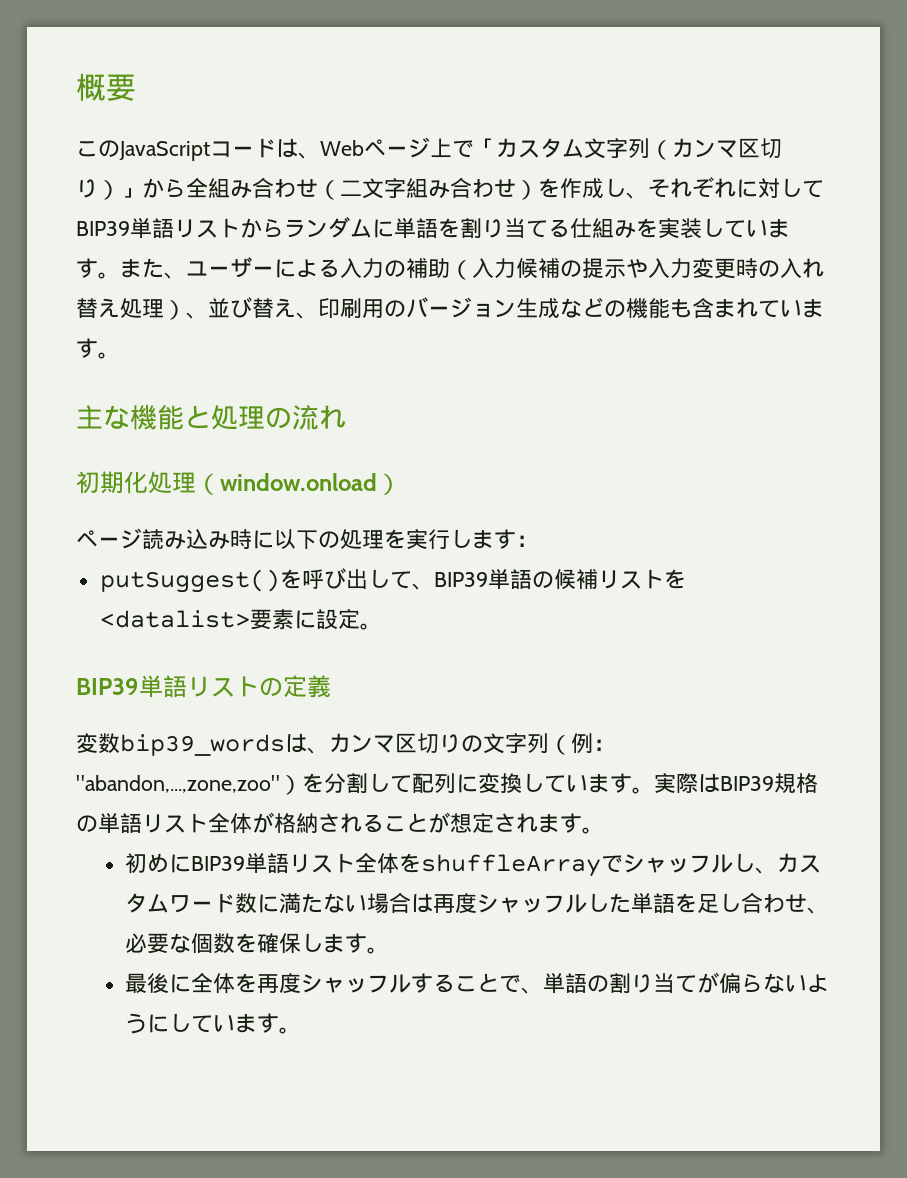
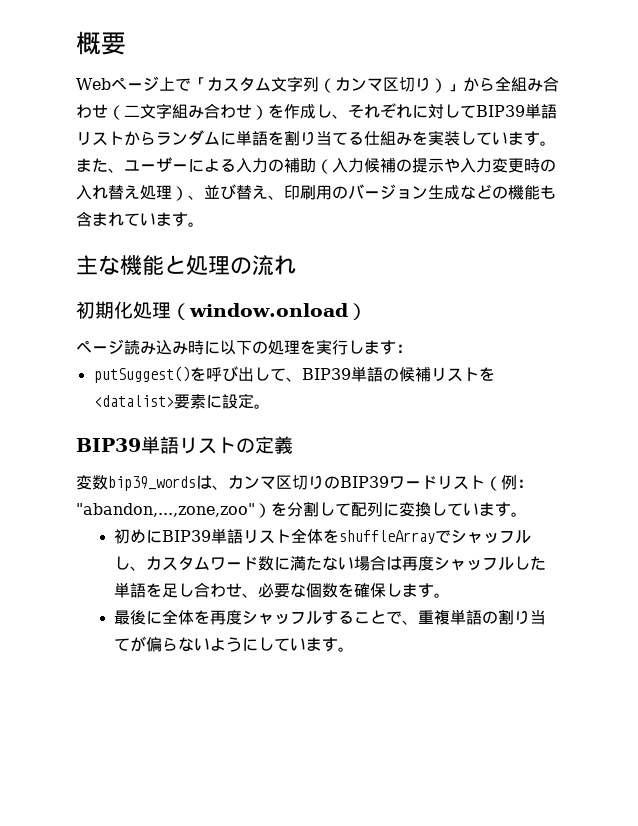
- このJavaScriptコードは、Webページ上で「カスタム文字列（カンマ区切り）」から全組み合わせ（二文字組み合わせ）を作成し、それぞれに対してBIP39単語リストからランダムに単語を割り当てる仕組みを実装しています。
+ Webページ上で「カスタム文字列（カンマ区切り）」から全組み合わせ（二文字組み合わせ）を作成し、それぞれに対してBIP39単語リストからランダムに単語を割り当てる仕組みを実装しています。
- 変数bip39_wordsは、カンマ区切りの文字列（例："abandon,...,zone,zoo"）を分割して配列に変換しています。実際はBIP39規格の単語リスト全体が格納されることが想定されます。
+ 変数bip39_wordsは、カンマ区切りのBIP39ワードリスト（例："abandon,...,zone,zoo"）を分割して配列に変換しています。
- 最後に全体を再度シャッフルすることで、単語の割り当てが偏らないようにしています。
+ 最後に全体を再度シャッフルすることで、重複単語の割り当てが偏らないようにしています。

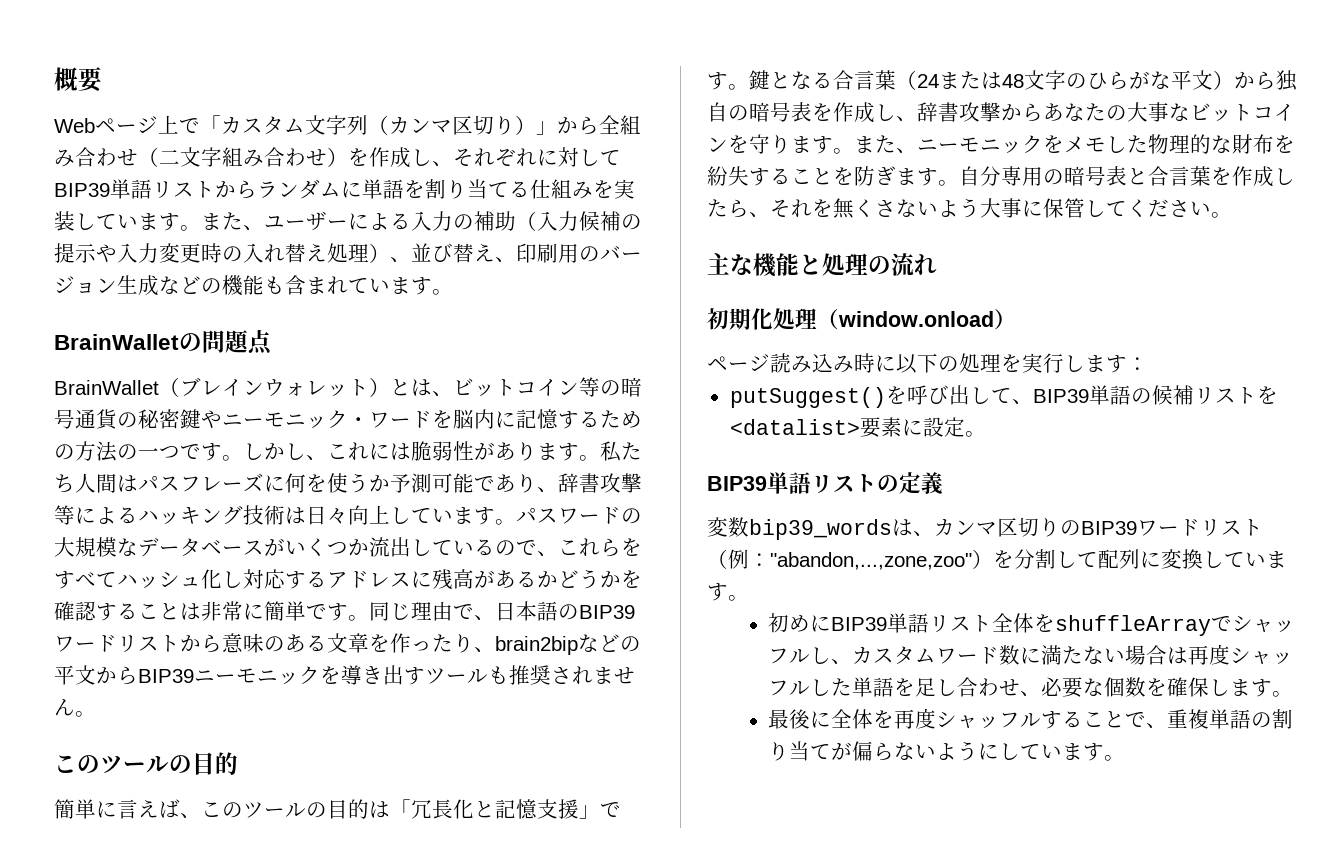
+ BrainWalletの問題点
+ BrainWallet（ブレインウォレット）とは、ビットコイン等の暗号通貨の秘密鍵やニーモニック・ワードを脳内に記憶するための方法の一つです。しかし、これには脆弱性があります。私たち人間はパスフレーズに何を使うか予測可能であり、辞書攻撃等によるハッキング技術は日々向上しています。パスワードの大規模なデータベースがいくつか流出しているので、これらをすべてハッシュ化し対応するアドレスに残高があるかどうかを確認することは非常に簡単です。同じ理由で、日本語のBIP39ワードリストから意味のある文章を作ったり、brain2bipなどの平文からBIP39ニーモニックを導き出すツールも推奨されません。
+ このツールの目的
+ 簡単に言えば、このツールの目的は「冗長化と記憶支援」です。鍵となる合言葉（24または48文字のひらがな平文）から独自の暗号表を作成し、辞書攻撃からあなたの大事なビットコインを守ります。また、ニーモニックをメモした物理的な財布を紛失することを防ぎます。自分専用の暗号表と合言葉を作成したら、それを無くさないよう大事に保管してください。

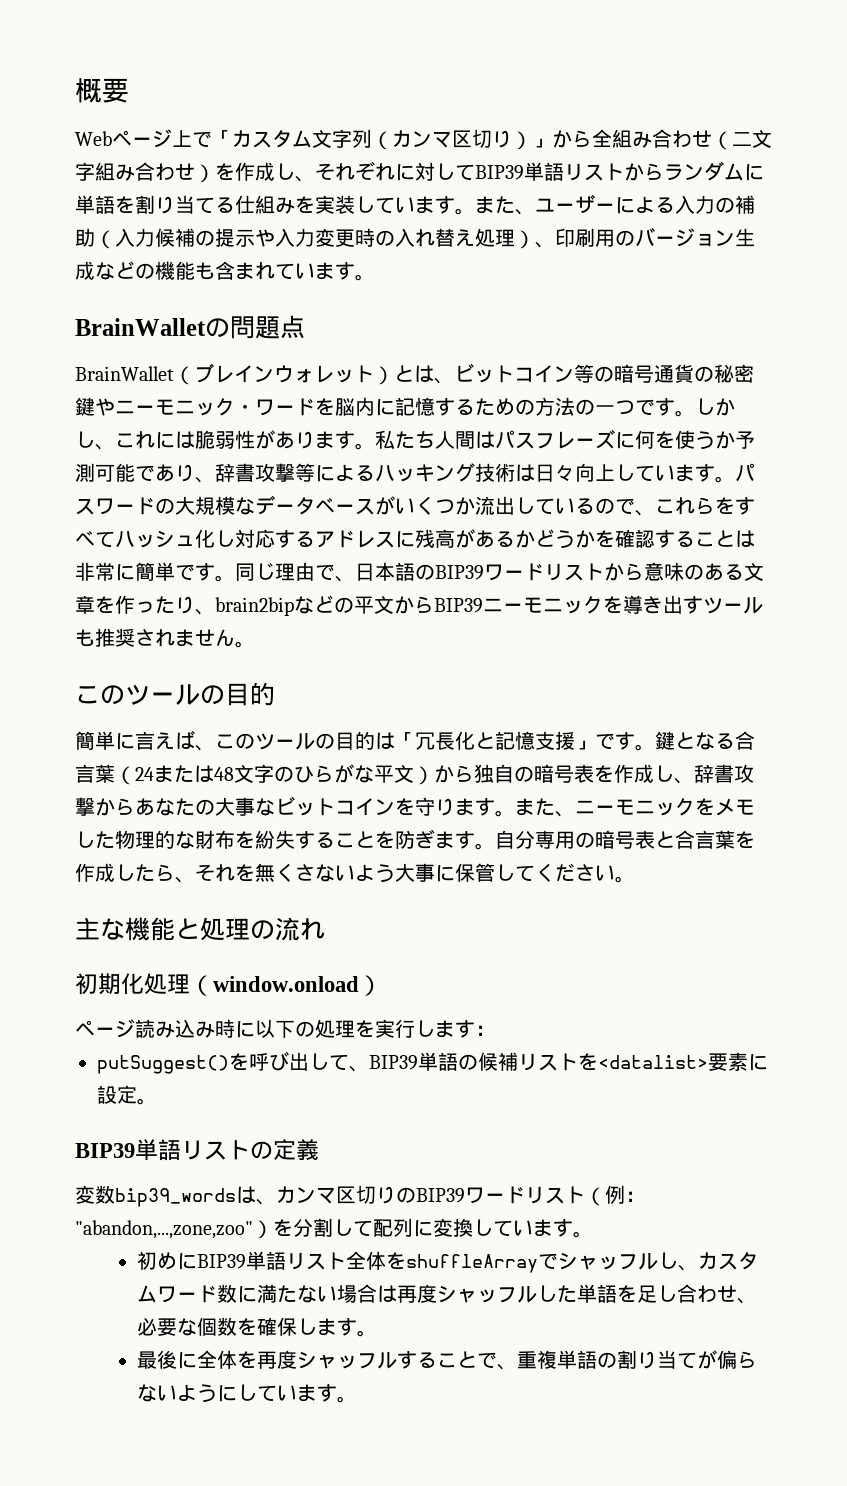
- また、ユーザーによる入力の補助（入力候補の提示や入力変更時の入れ替え処理）、並び替え、印刷用のバージョン生成などの機能も含まれています。
+ また、ユーザーによる入力の補助（入力候補の提示や入力変更時の入れ替え処理）、印刷用のバージョン生成などの機能も含まれています。

